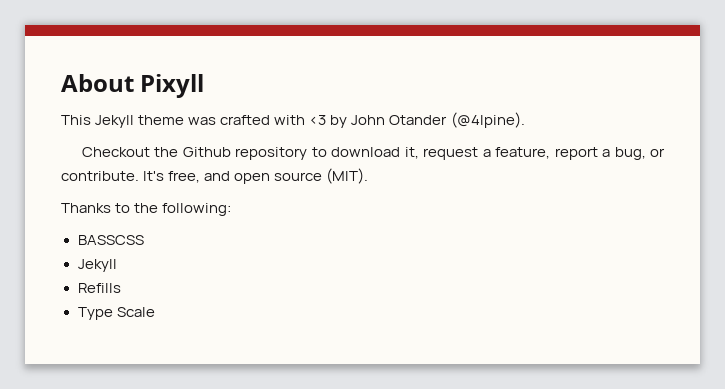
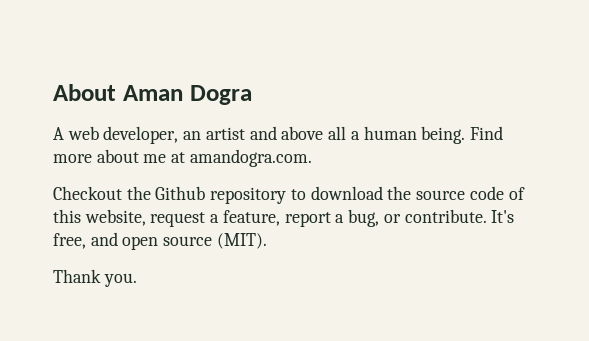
- About Pixyll
- This Jekyll theme was crafted with <3 by John Otander (@4lpine).
+ About Aman Dogra
+ A web developer, an artist and above all a human being. Find more about me at amandogra.com.
- Checkout the Github repository to download it, request a feature, report a bug, or contribute.
+ Checkout the Github repository to download the source code of this website, request a feature, report a bug, or contribute.
- Thanks to the following:
- BASSCSS
- Jekyll
- Refills
- Type Scale
+ Thank you.

